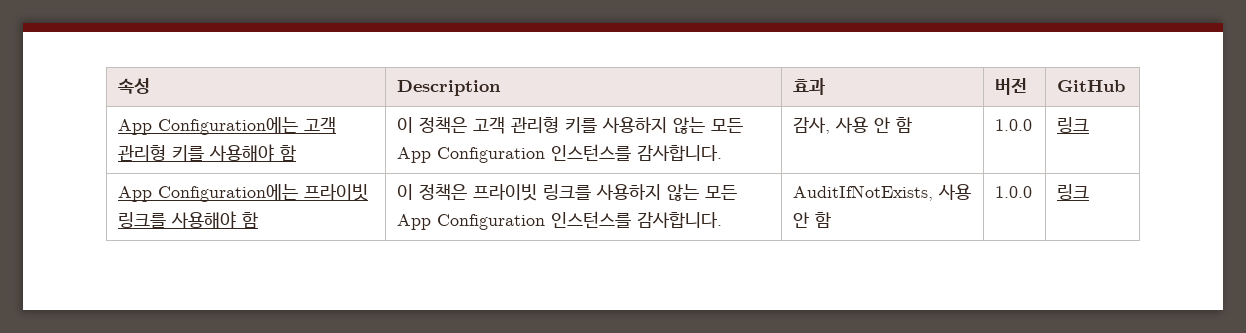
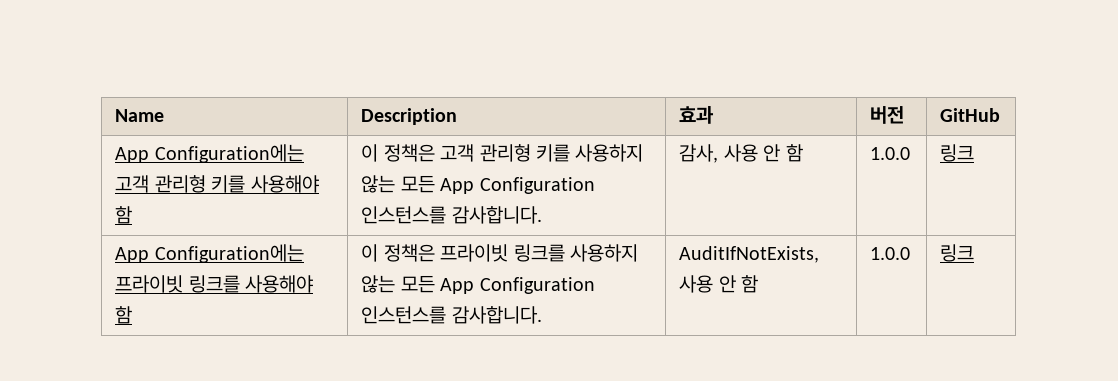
- 속성 | Description | 효과 | 버전 | GitHub
+ Name | Description | 효과 | 버전 | GitHub

